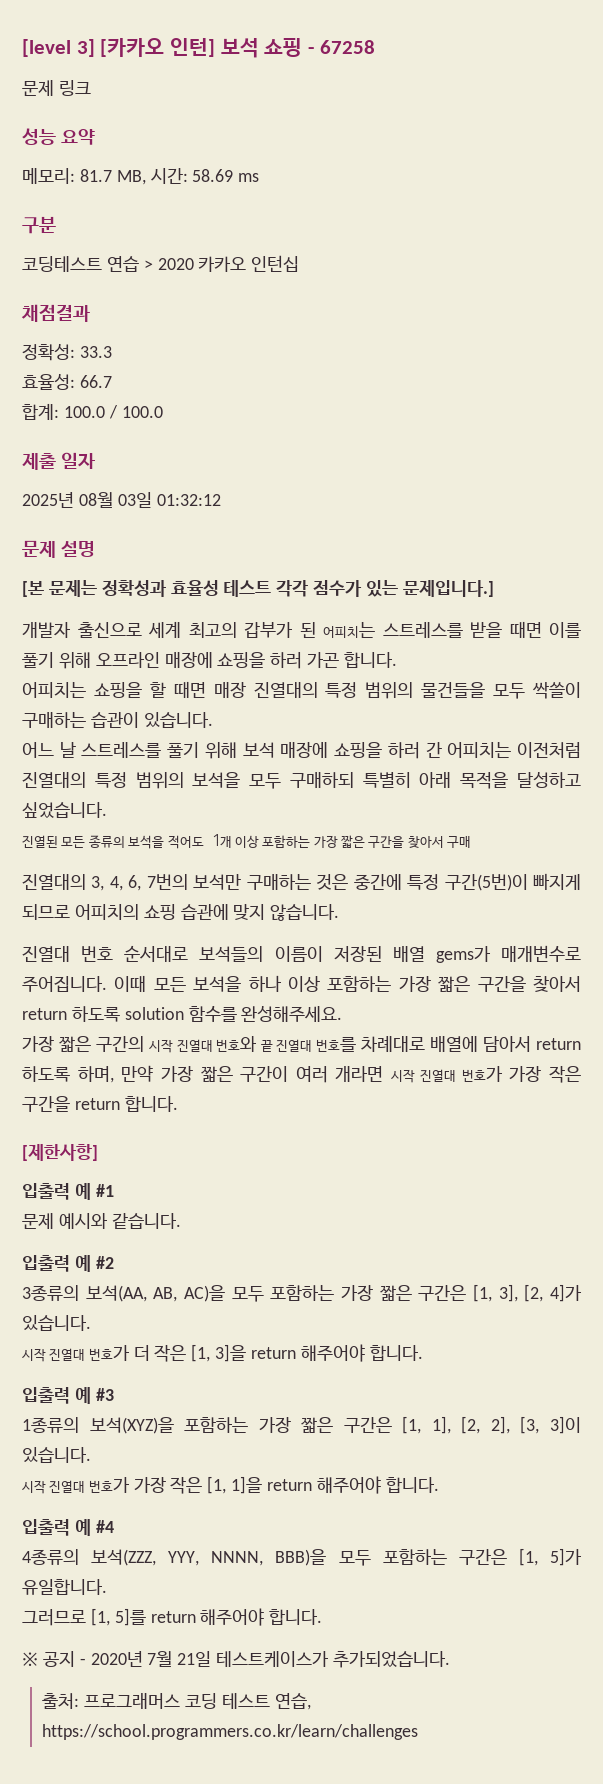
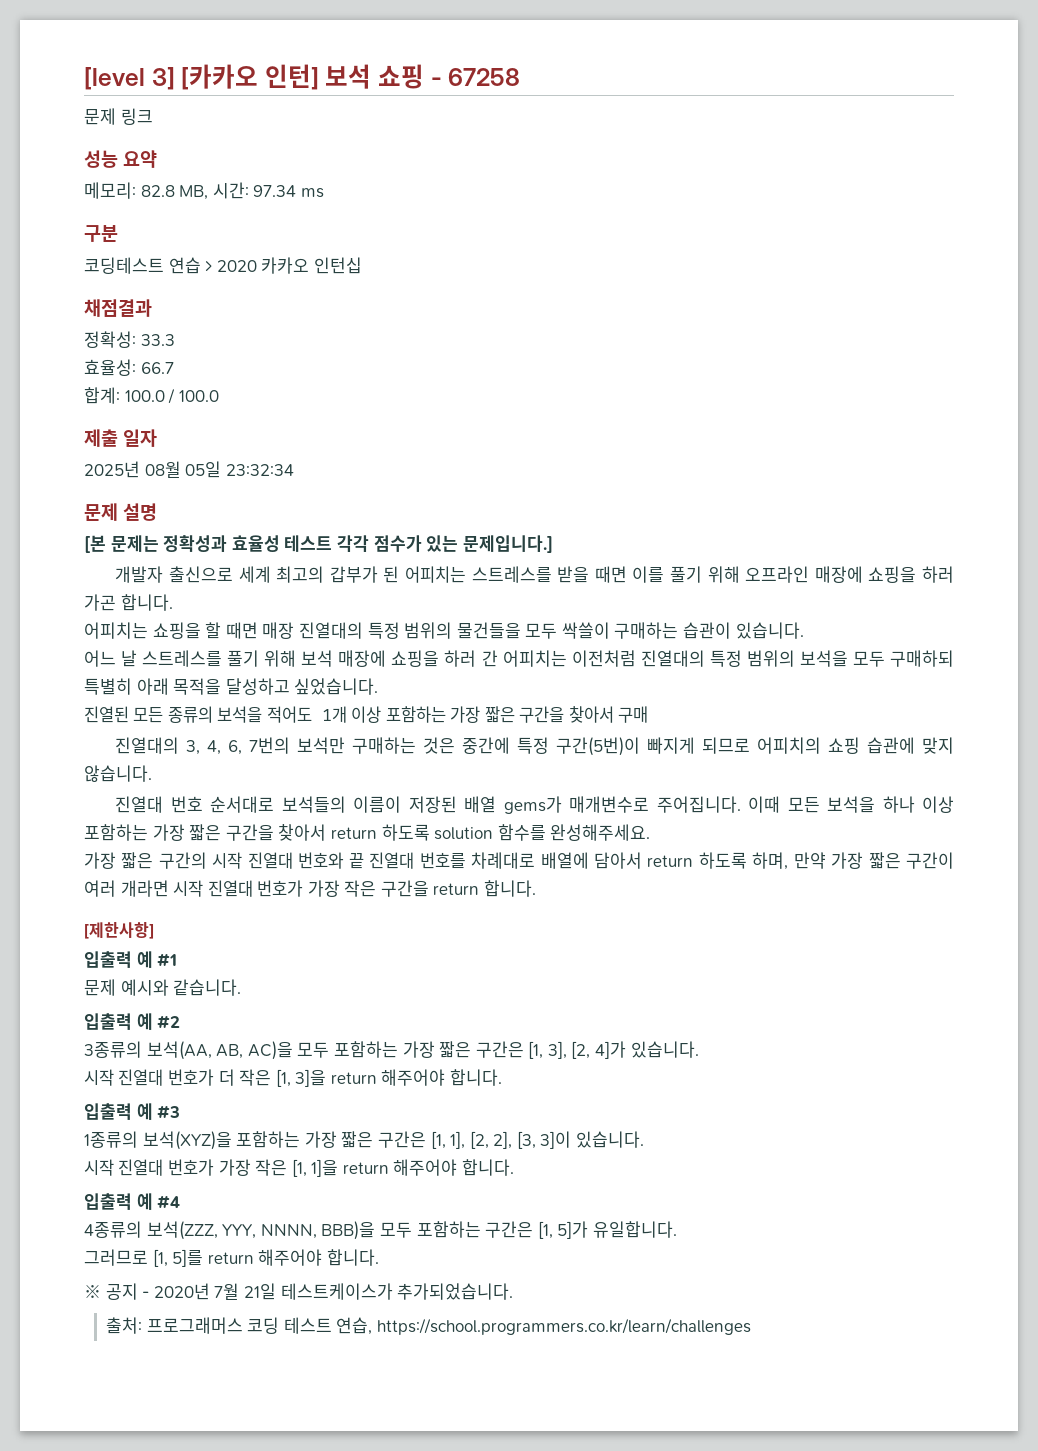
- 메모리: 81.7 MB, 시간: 58.69 ms
+ 메모리: 82.8 MB, 시간: 97.34 ms
- 2025년 08월 03일 01:32:12
+ 2025년 08월 05일 23:32:34

